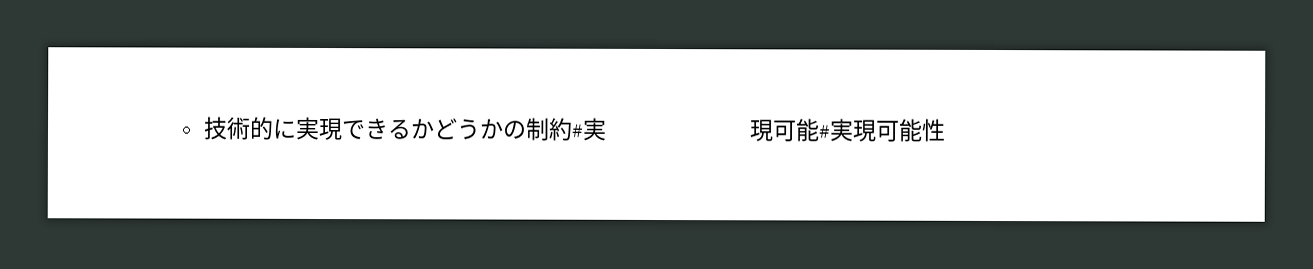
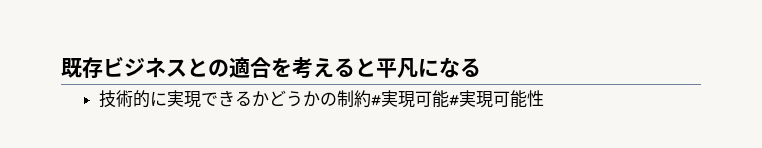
+ 既存ビジネスとの適合を考えると平凡になる

